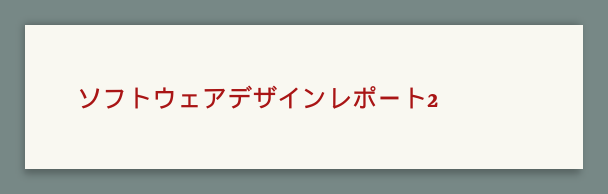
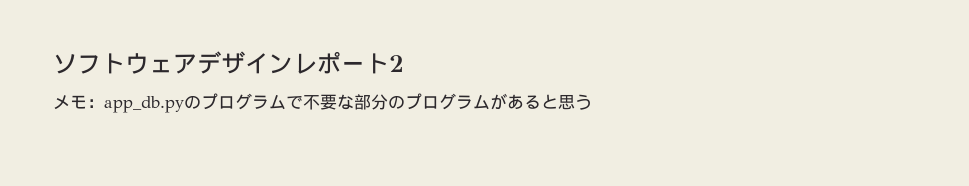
+ メモ：app_db.pyのプログラムで不要な部分のプログラムがあると思う

